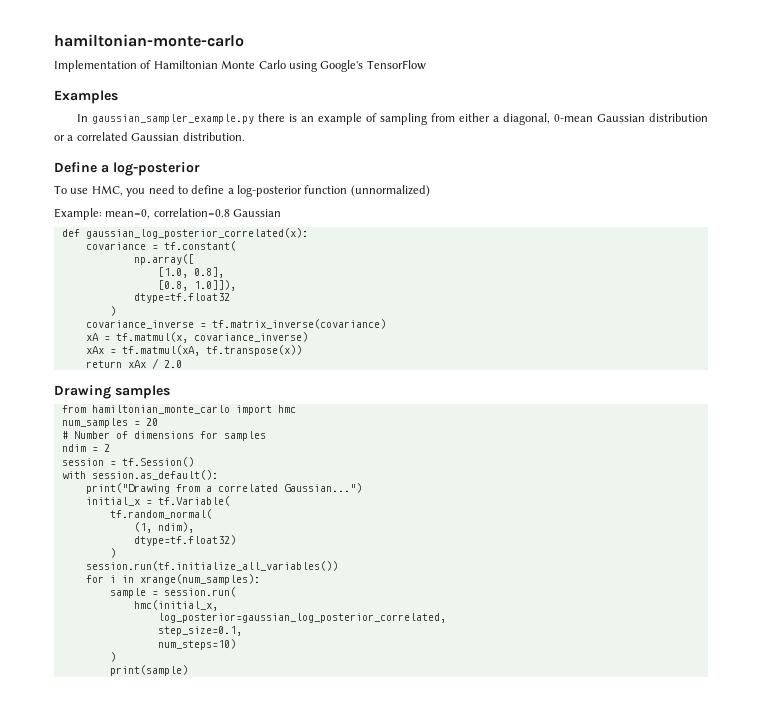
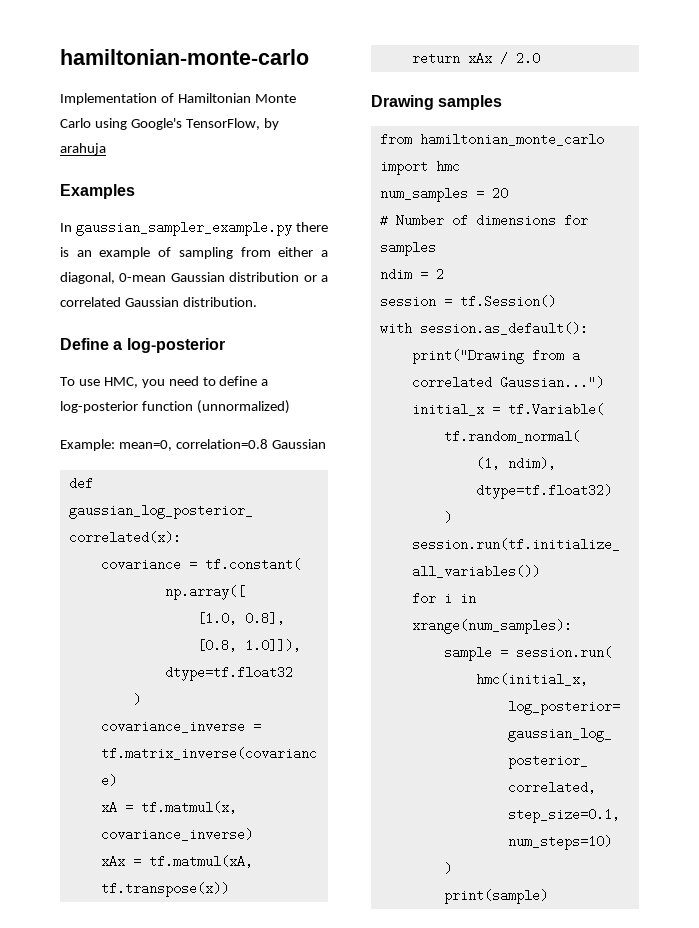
- Implementation of Hamiltonian Monte Carlo using Google's TensorFlow
+ Implementation of Hamiltonian Monte Carlo using Google's TensorFlow, by arahuja

